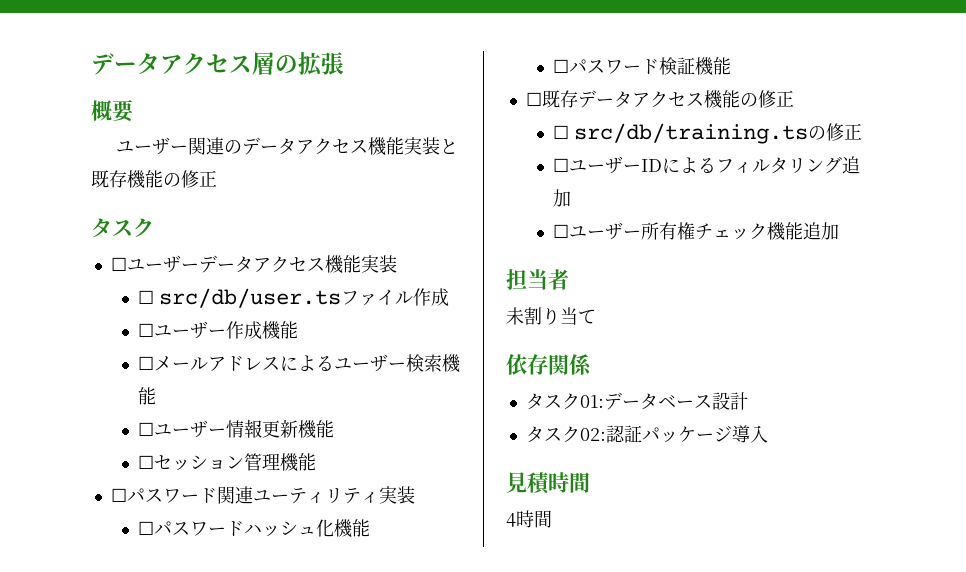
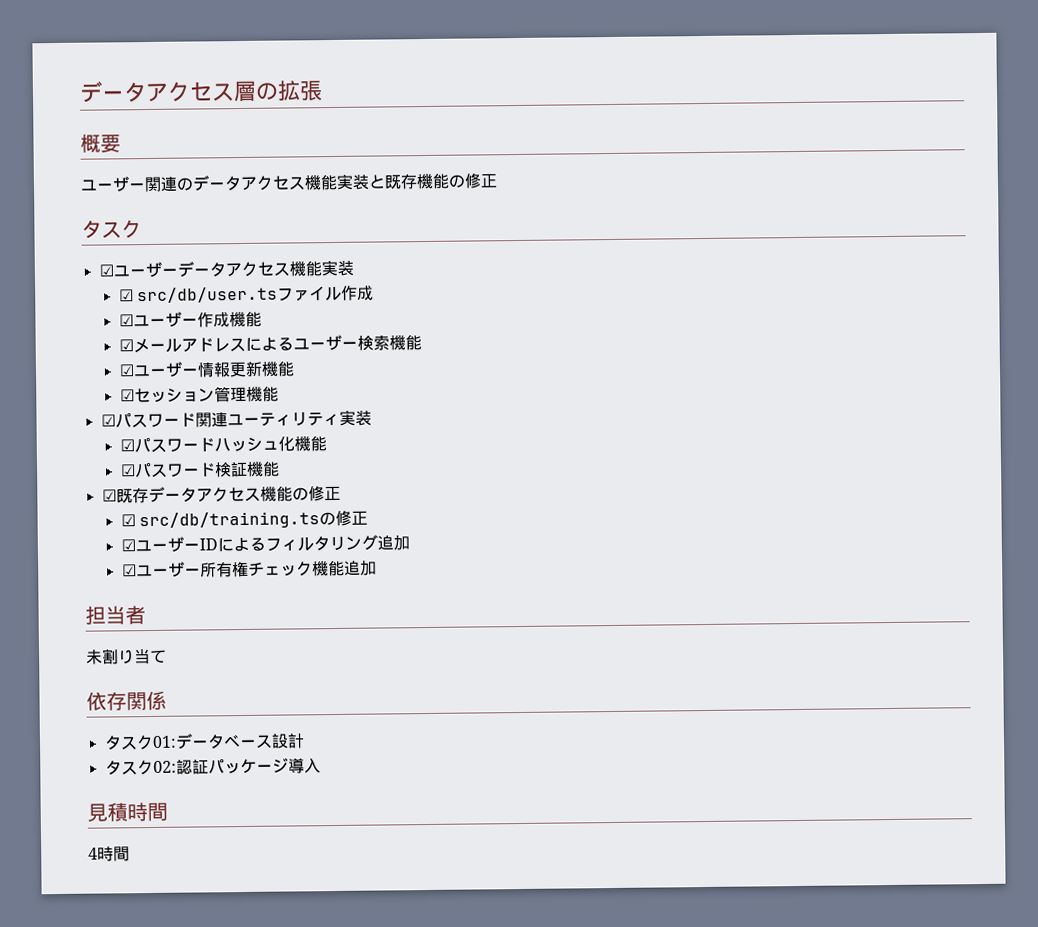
- ☐ユーザーデータアクセス機能実装
+ ☑ユーザーデータアクセス機能実装
- ☐ src/db/user.tsファイル作成
+ ☑ src/db/user.tsファイル作成
- ☐ユーザー作成機能
+ ☑ユーザー作成機能
- ☐メールアドレスによるユーザー検索機能
+ ☑メールアドレスによるユーザー検索機能
- ☐ユーザー情報更新機能
+ ☑ユーザー情報更新機能
- ☐セッション管理機能
+ ☑セッション管理機能
- ☐パスワード関連ユーティリティ実装
+ ☑パスワード関連ユーティリティ実装
- ☐パスワードハッシュ化機能
+ ☑パスワードハッシュ化機能
- ☐パスワード検証機能
+ ☑パスワード検証機能
- ☐既存データアクセス機能の修正
+ ☑既存データアクセス機能の修正
- ☐ src/db/training.tsの修正
+ ☑ src/db/training.tsの修正
- ☐ユーザーIDによるフィルタリング追加
+ ☑ユーザーIDによるフィルタリング追加
- ☐ユーザー所有権チェック機能追加
+ ☑ユーザー所有権チェック機能追加

